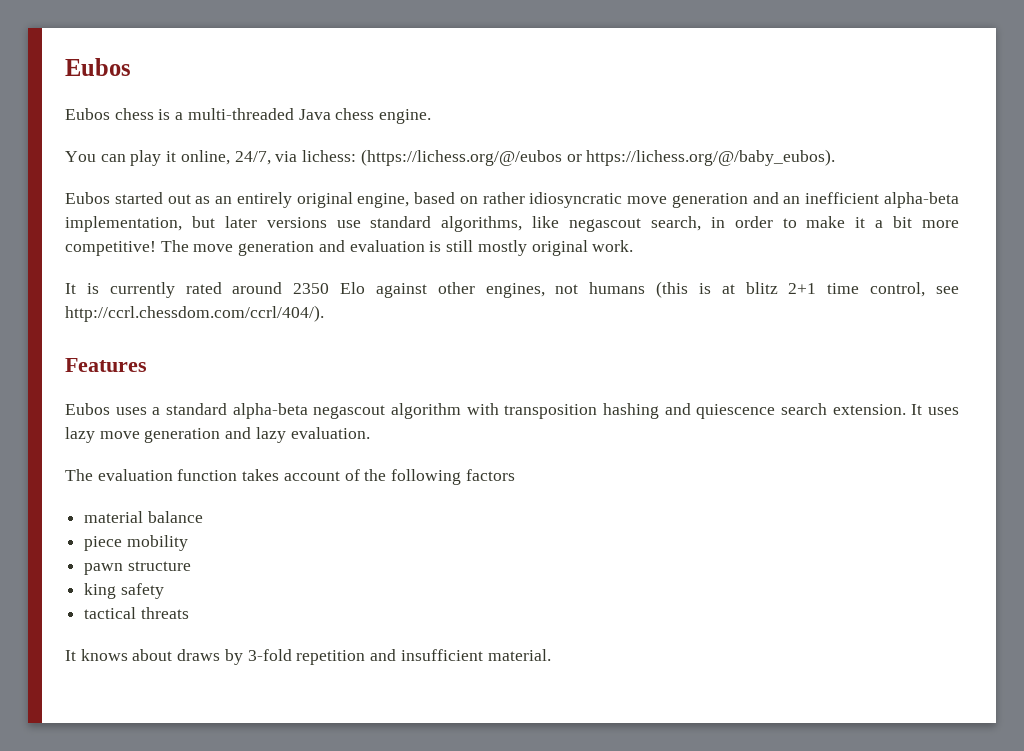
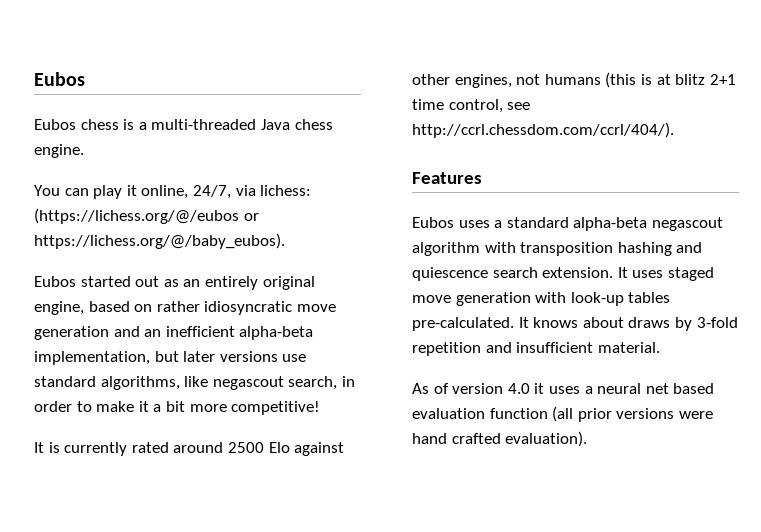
- The move generation and evaluation is still mostly original work.
- It is currently rated around 2350 Elo against other engines, not humans (this is at blitz 2+1 time control, see http://ccrl.chessdom.com/ccrl/404/).
+ It is currently rated around 2500 Elo against other engines, not humans (this is at blitz 2+1 time control, see http://ccrl.chessdom.com/ccrl/404/).
- It uses lazy move generation and lazy evaluation.
- The evaluation function takes account of the following factors
- material balance
- piece mobility
- pawn structure
- king safety
- tactical threats
- It knows about draws by 3-fold repetition and insufficient material.
+ It uses staged move generation with look-up tables pre-calculated. It knows about draws by 3-fold repetition and insufficient material.
+ As of version 4.0 it uses a neural net based evaluation function (all prior versions were hand crafted evaluation).

